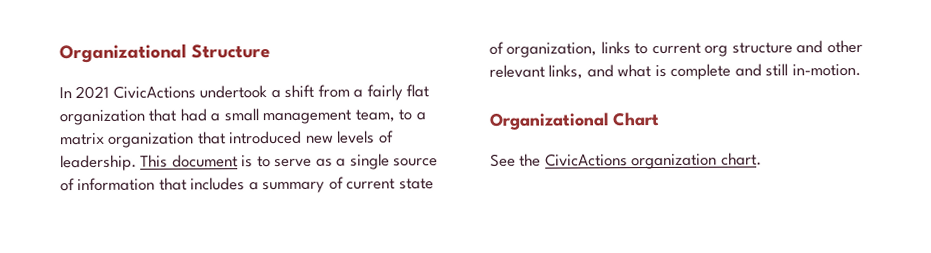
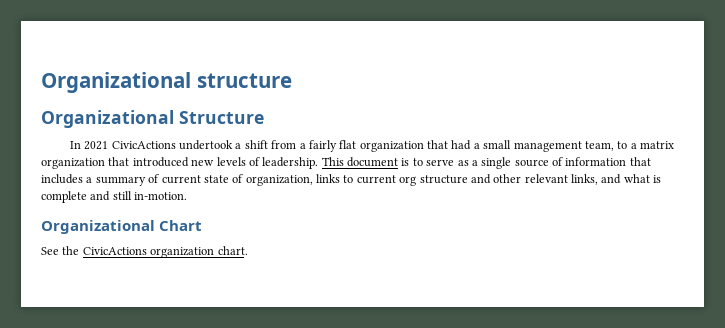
+ Organizational structure

